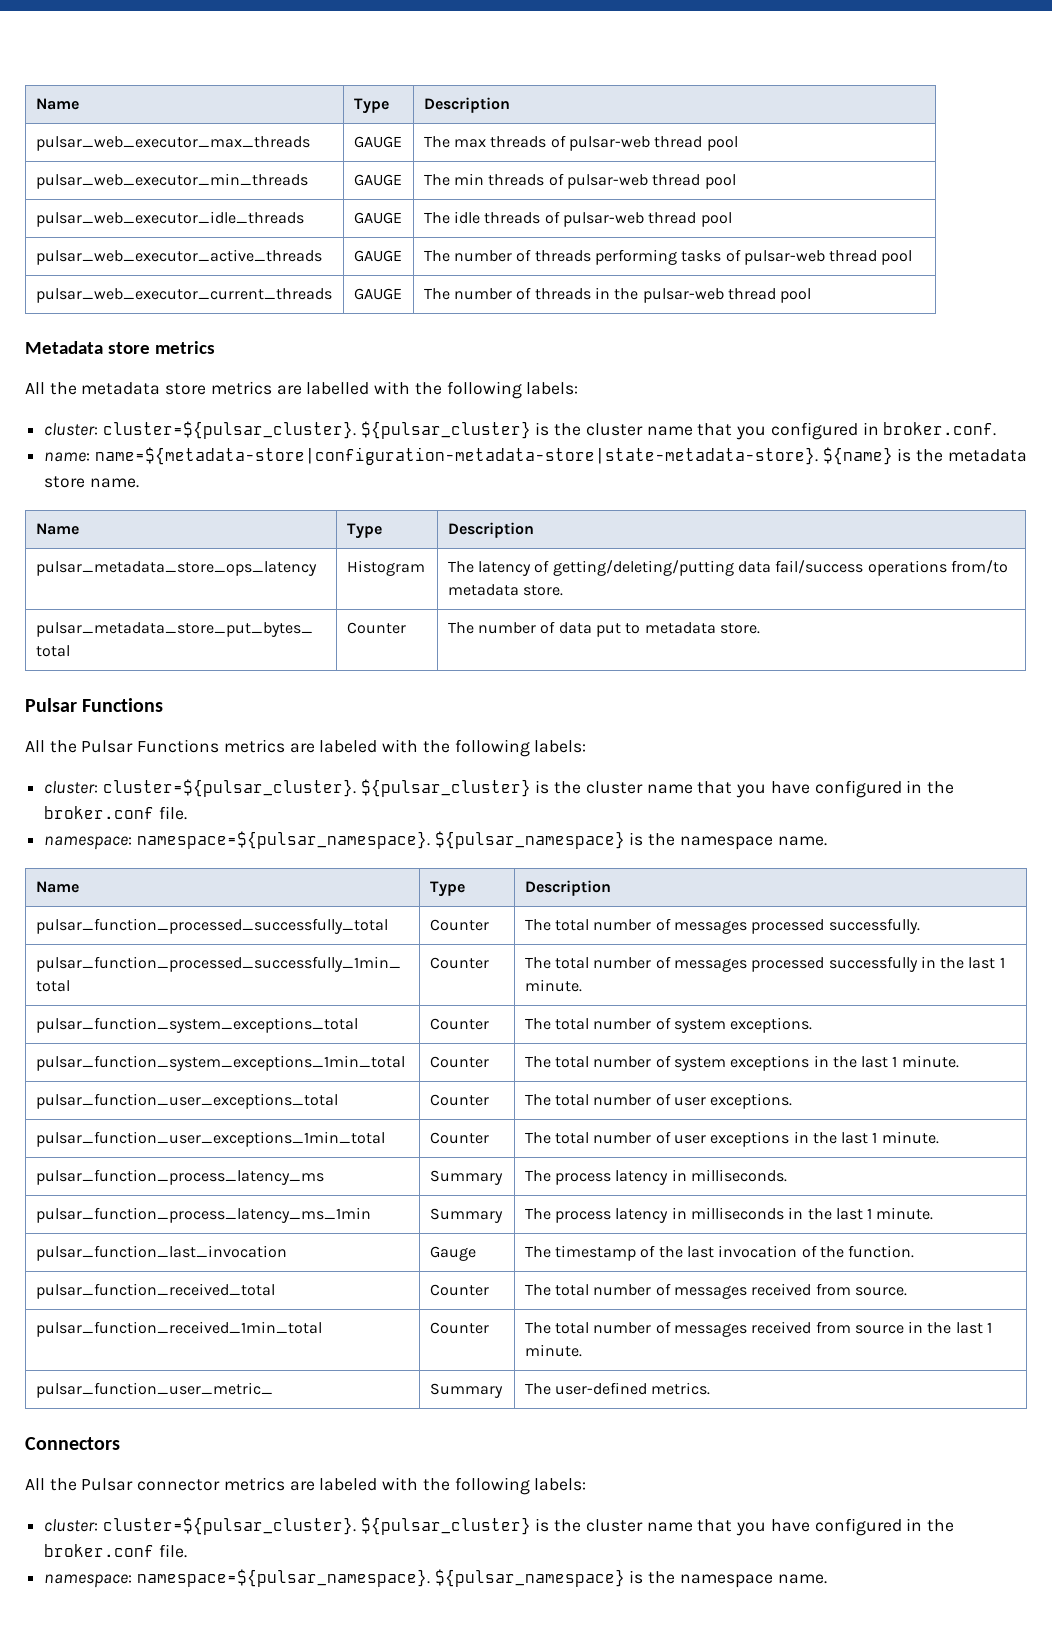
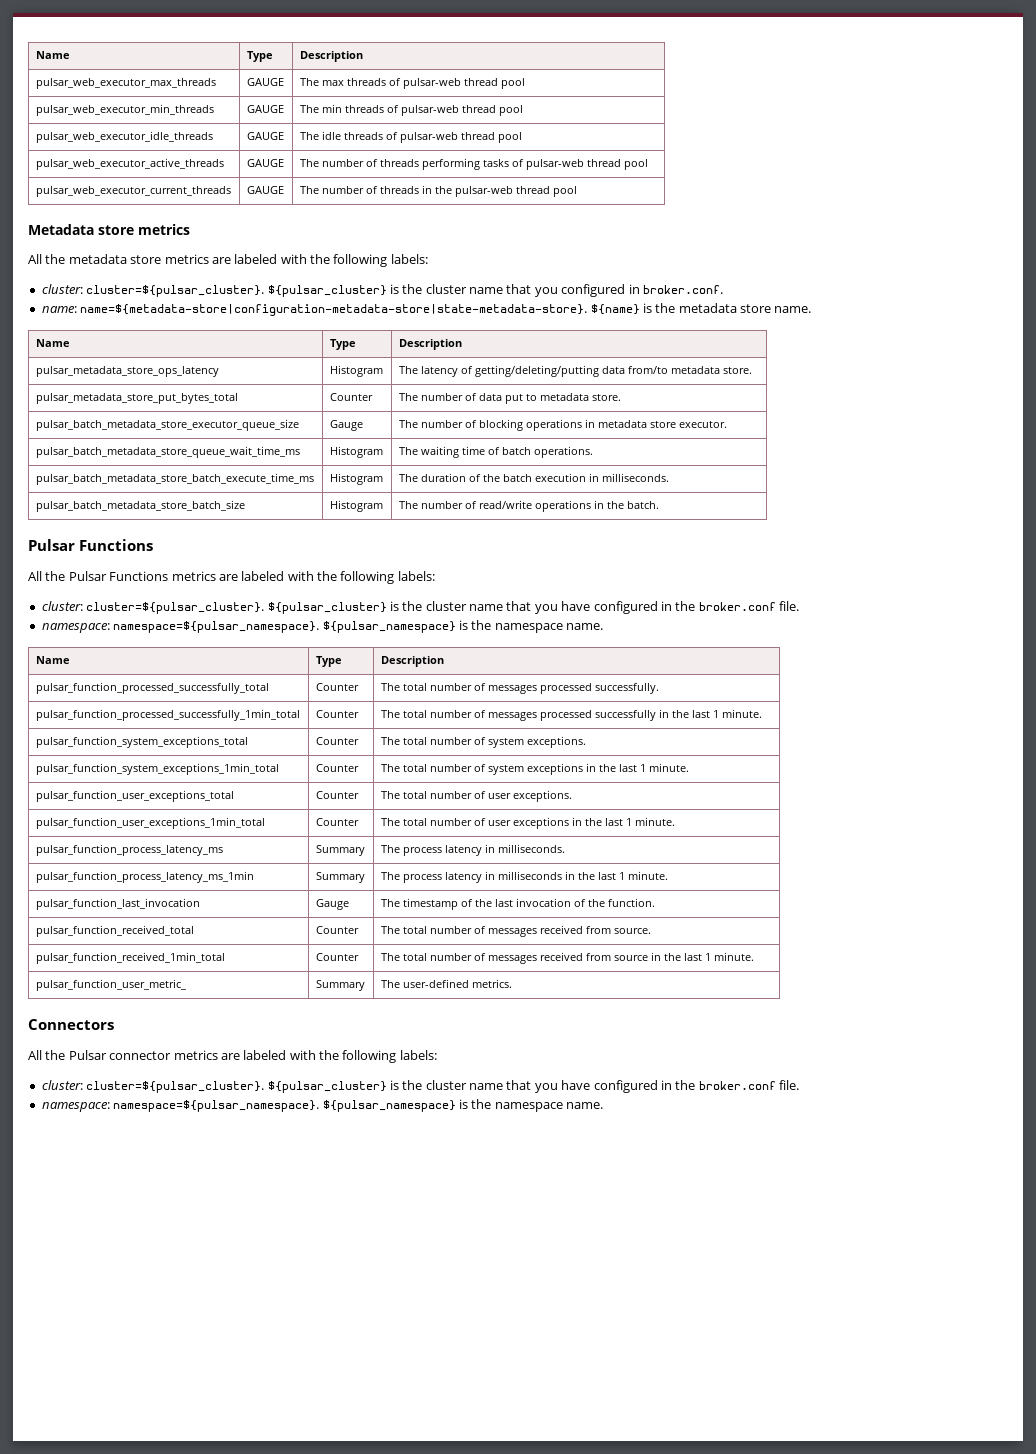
- All the metadata store metrics are labelled with the following labels:
+ All the metadata store metrics are labeled with the following labels:
- pulsar_metadata_store_ops_latency | Histogram | The latency of getting/deleting/putting data fail/success operations from/to metadata store.
+ pulsar_metadata_store_ops_latency | Histogram | The latency of getting/deleting/putting data from/to metadata store.
+ pulsar_batch_metadata_store_executor_queue_size | Gauge | The number of blocking operations in metadata store executor.
+ pulsar_batch_metadata_store_queue_wait_time_ms | Histogram | The waiting time of batch operations.
+ pulsar_batch_metadata_store_batch_execute_time_ms | Histogram | The duration of the batch execution in milliseconds.
+ pulsar_batch_metadata_store_batch_size | Histogram | The number of read/write operations in the batch.

